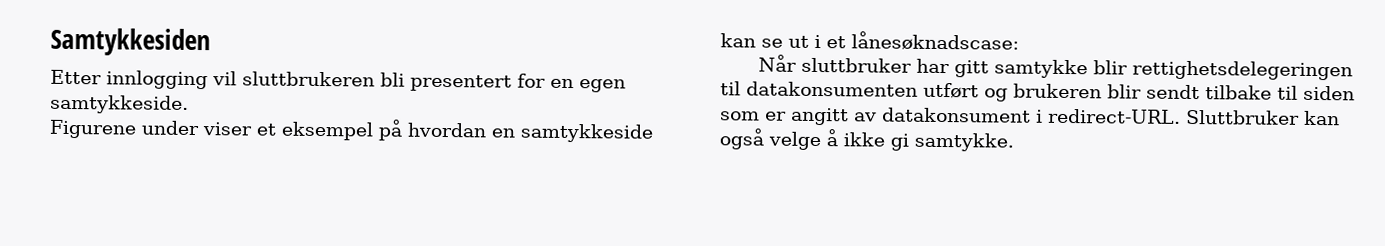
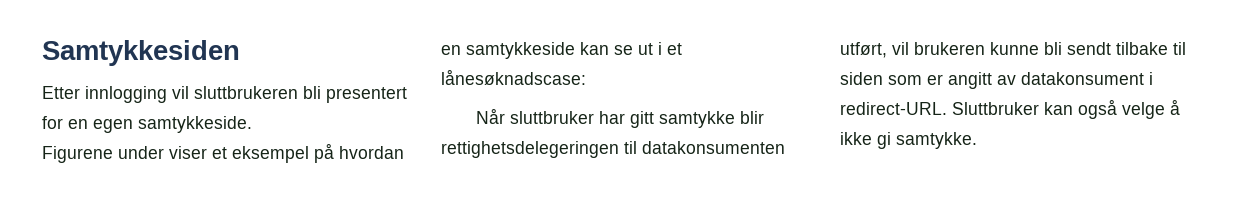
- Når sluttbruker har gitt samtykke blir rettighetsdelegeringen til datakonsumenten utført og brukeren blir sendt tilbake til siden som er angitt av datakonsument i redirect-URL.
+ Når sluttbruker har gitt samtykke blir rettighetsdelegeringen til datakonsumenten utført, vil brukeren kunne bli sendt tilbake til siden som er angitt av datakonsument i redirect-URL.

